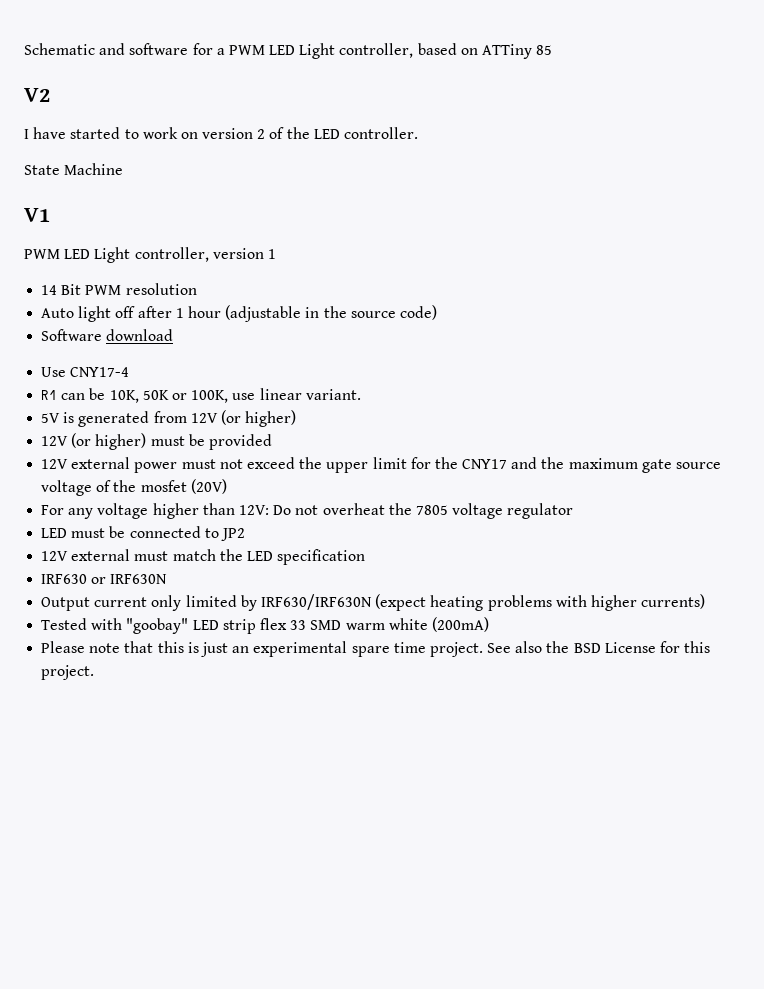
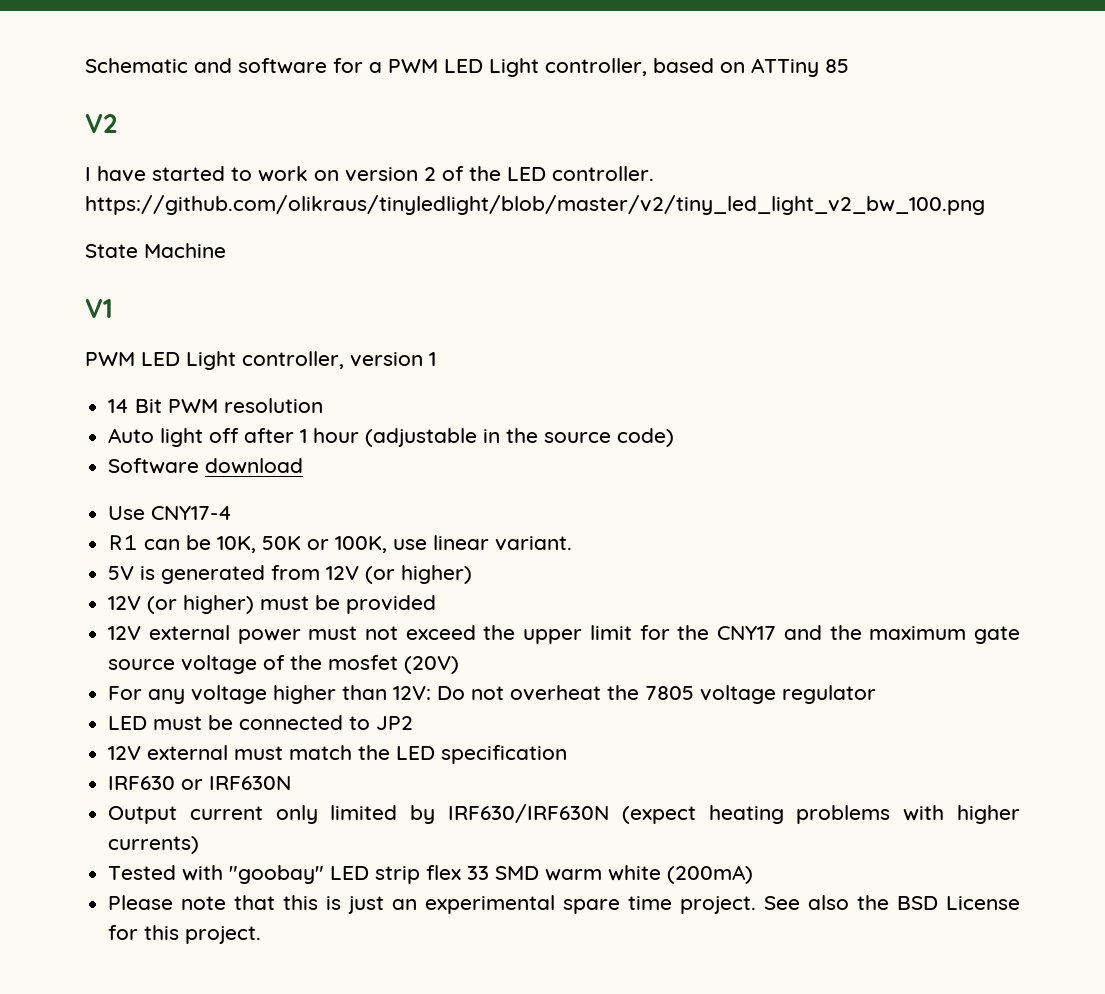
- I have started to work on version 2 of the LED controller.
+ I have started to work on version 2 of the LED controller. https://github.com/olikraus/tinyledlight/blob/master/v2/tiny_led_light_v2_bw_100.png

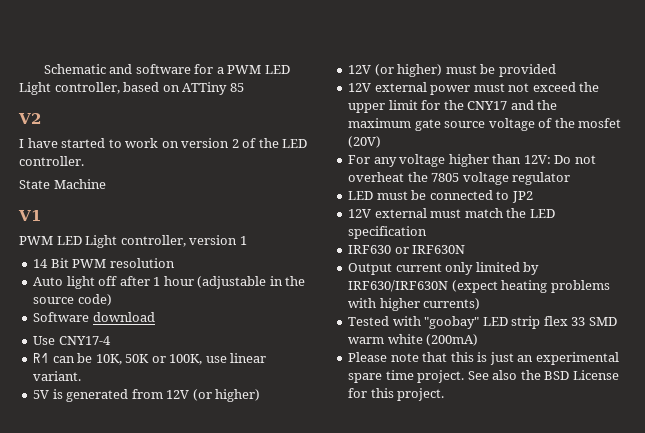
- I have started to work on version 2 of the LED controller. https://github.com/olikraus/tinyledlight/blob/master/v2/tiny_led_light_v2_bw_100.png
+ I have started to work on version 2 of the LED controller.

